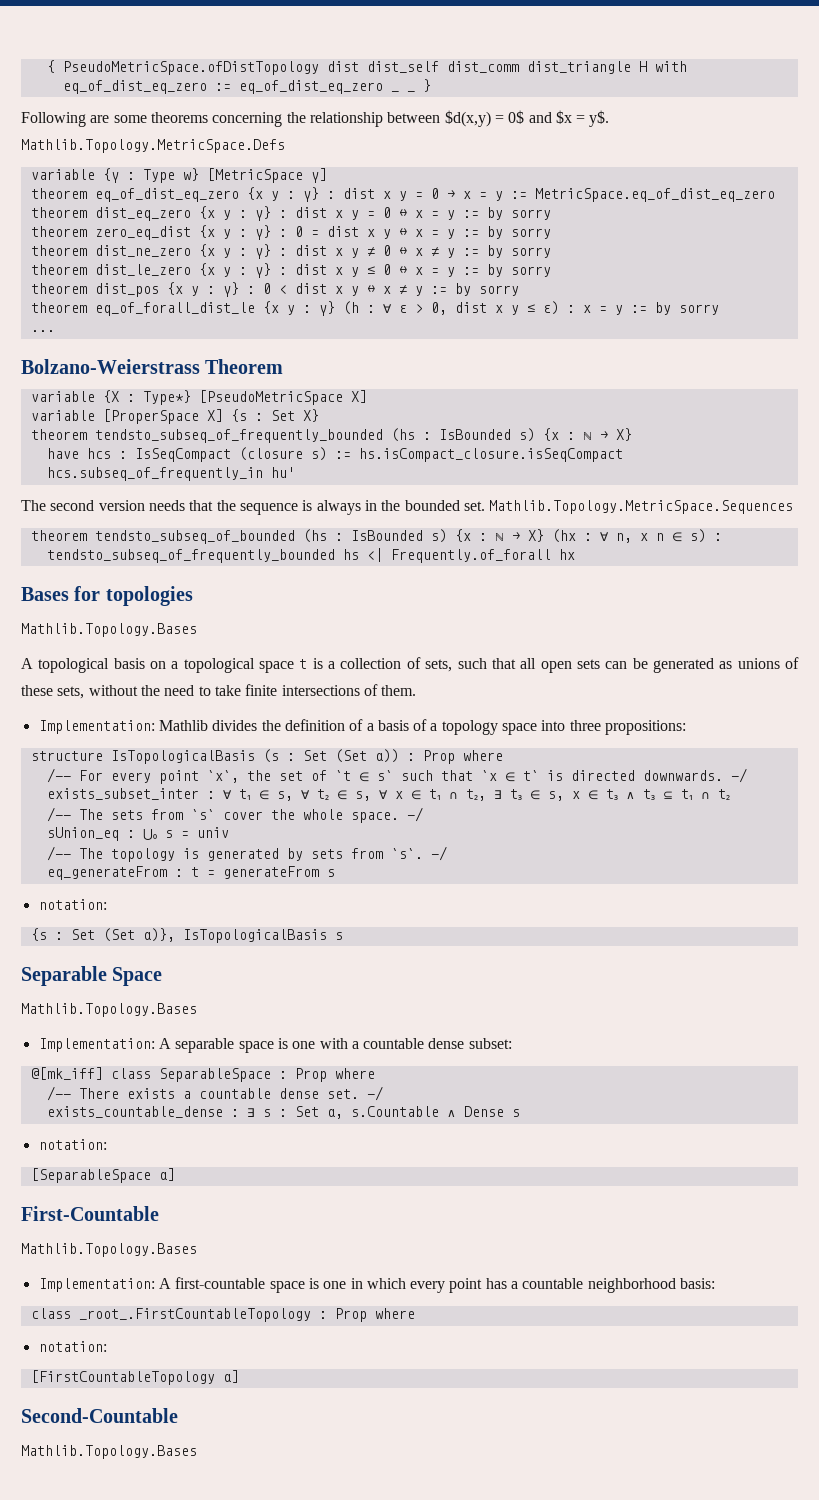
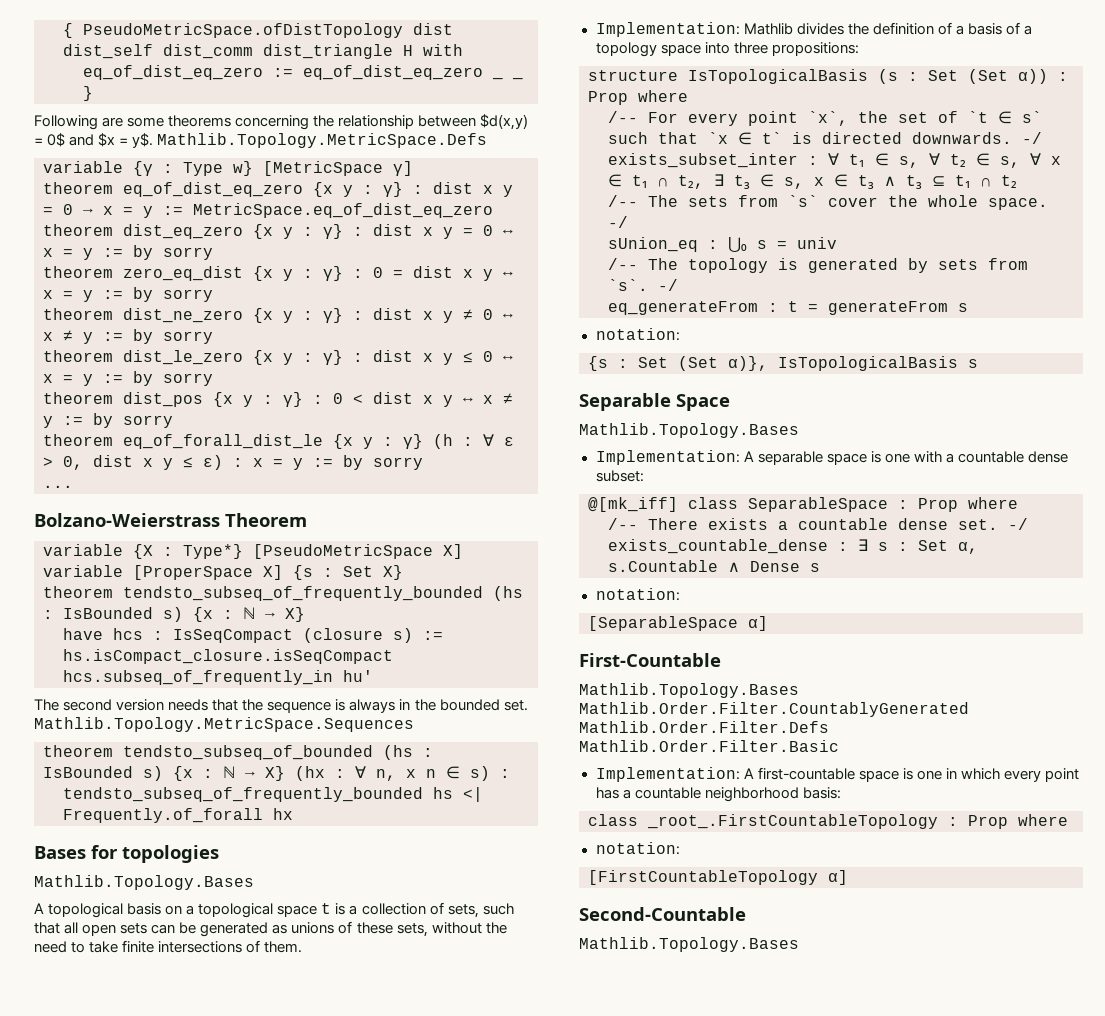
  First-Countable
- Mathlib.Topology.Bases
+ Mathlib.Topology.Bases Mathlib.Order.Filter.CountablyGenerated Mathlib.Order.Filter.Defs Mathlib.Order.Filter.Basic

